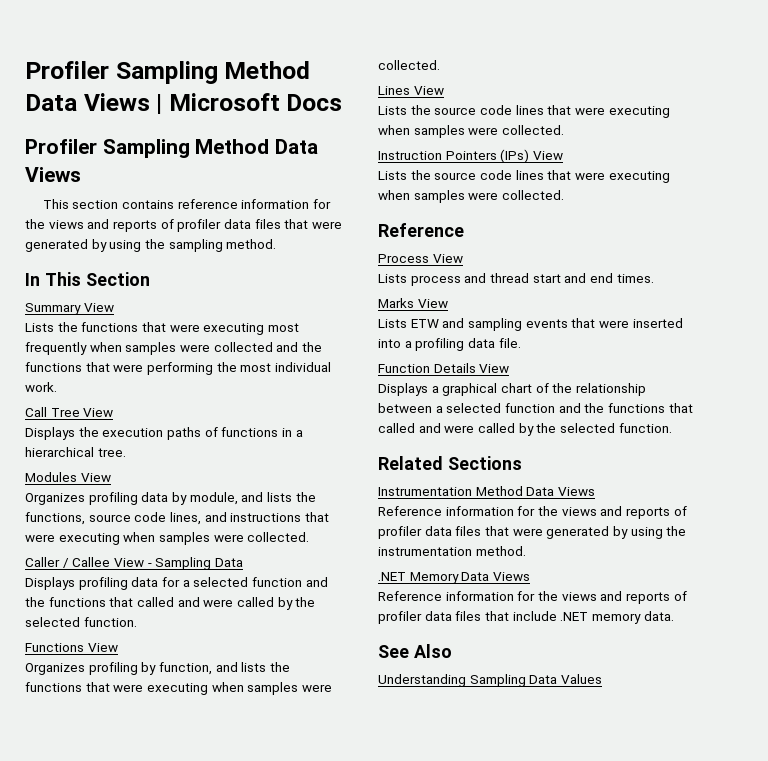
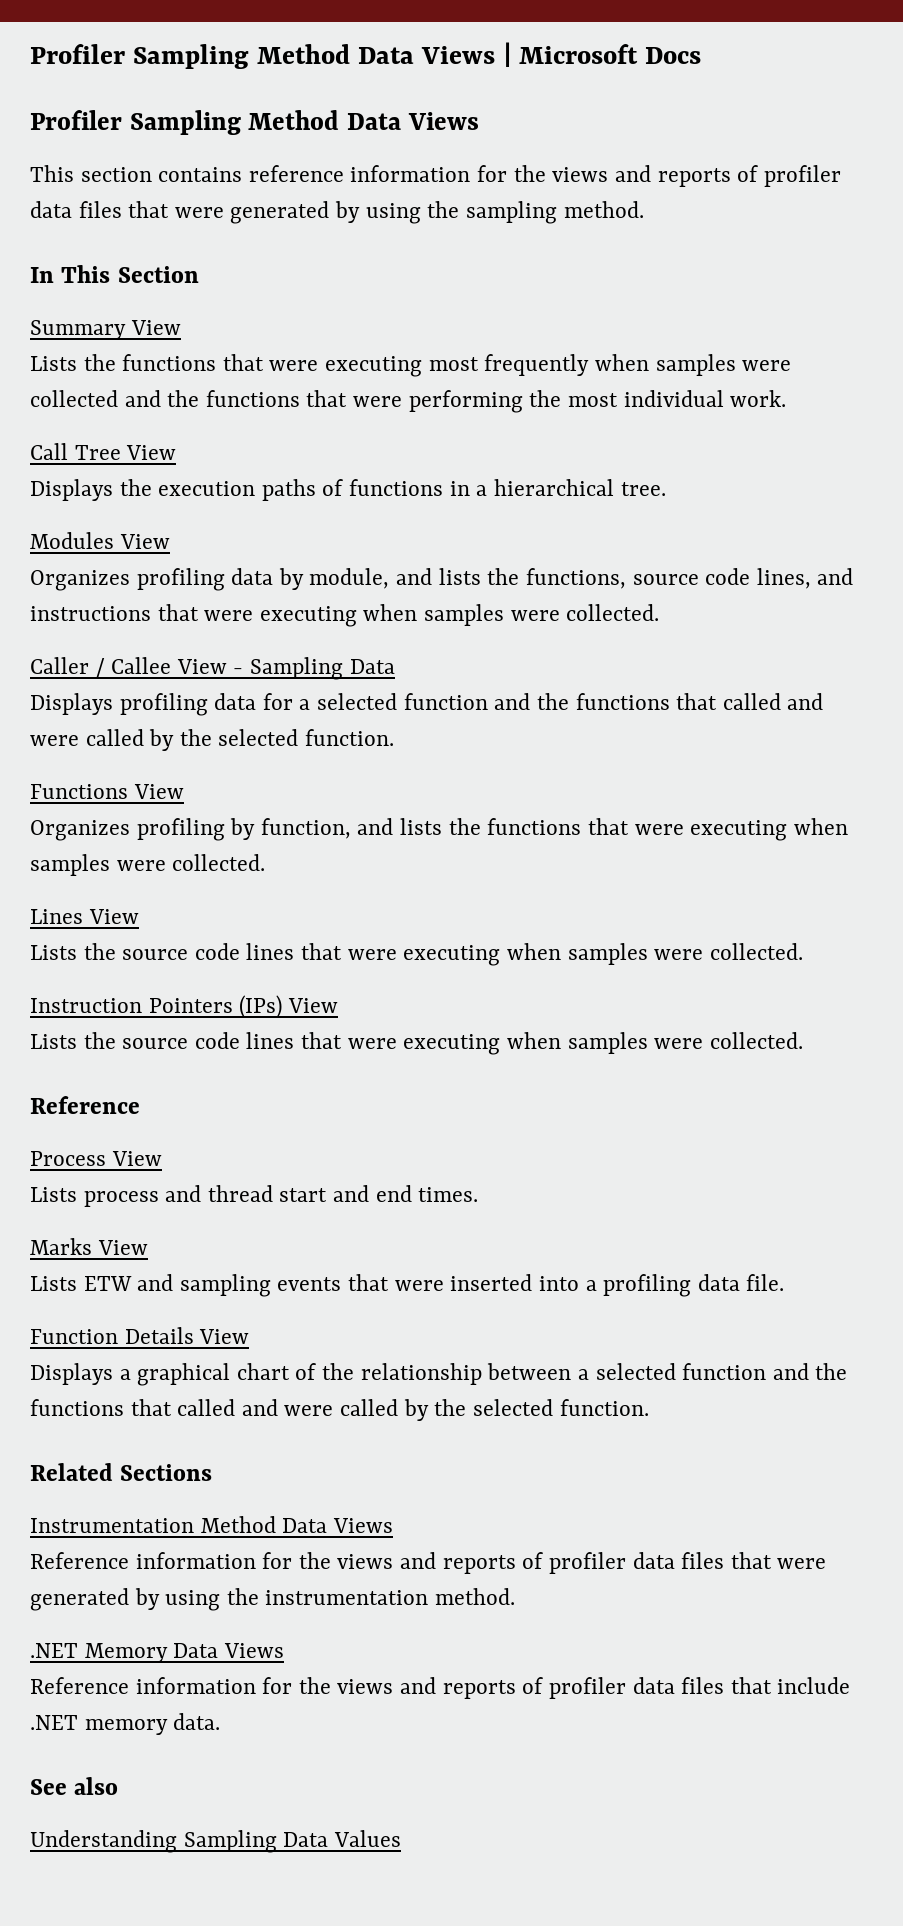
- See Also
+ See also

